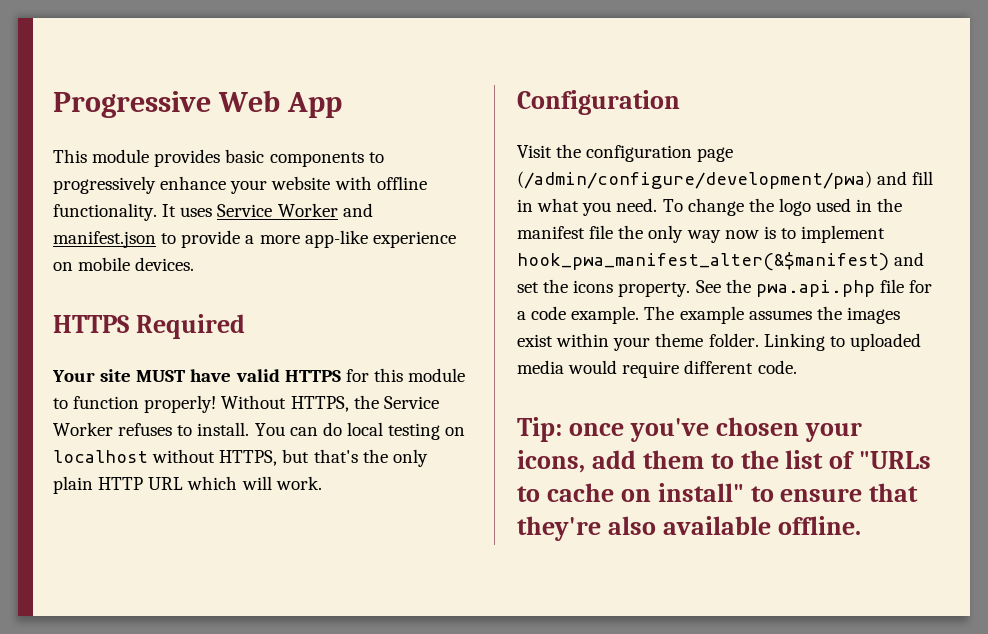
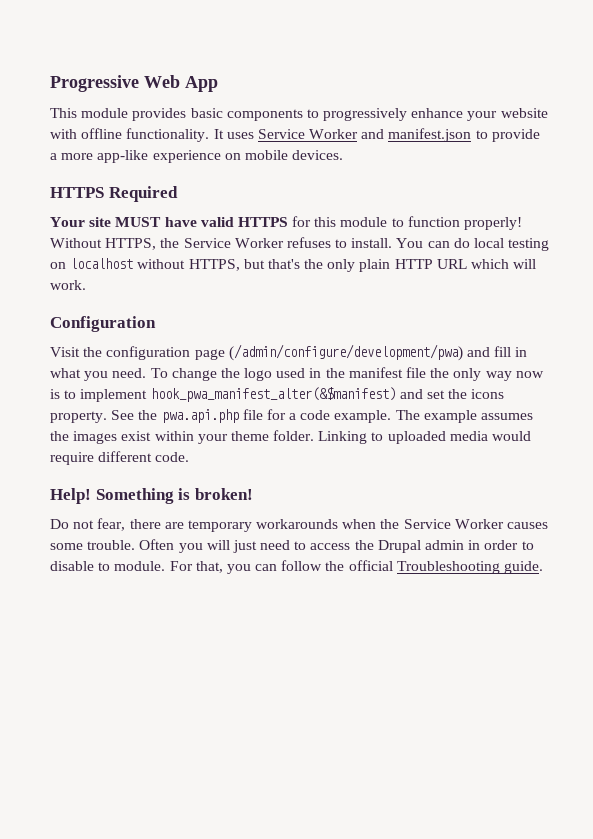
- Tip: once you've chosen your icons, add them to the list of "URLs to cache on install" to ensure that they're also available offline.
+ Help! Something is broken!
+ Do not fear, there are temporary workarounds when the Service Worker causes some trouble. Often you will just need to access the Drupal admin in order to disable to module. For that, you can follow the official Troubleshooting guide.

